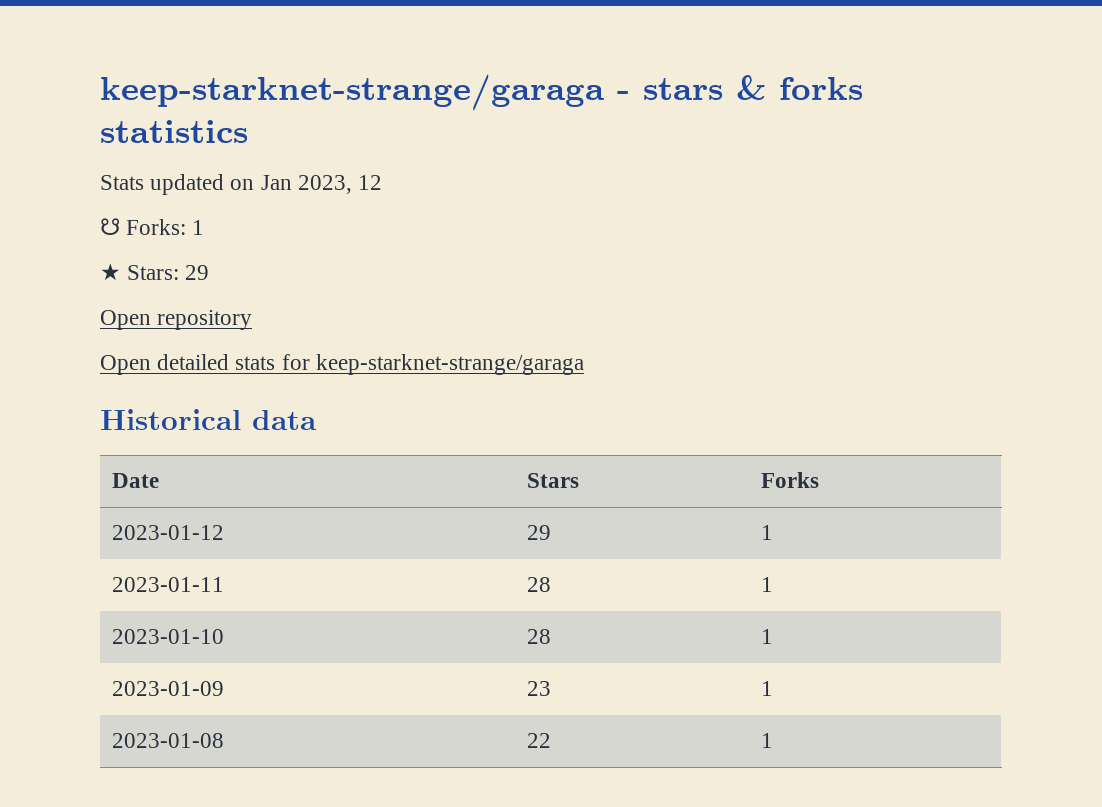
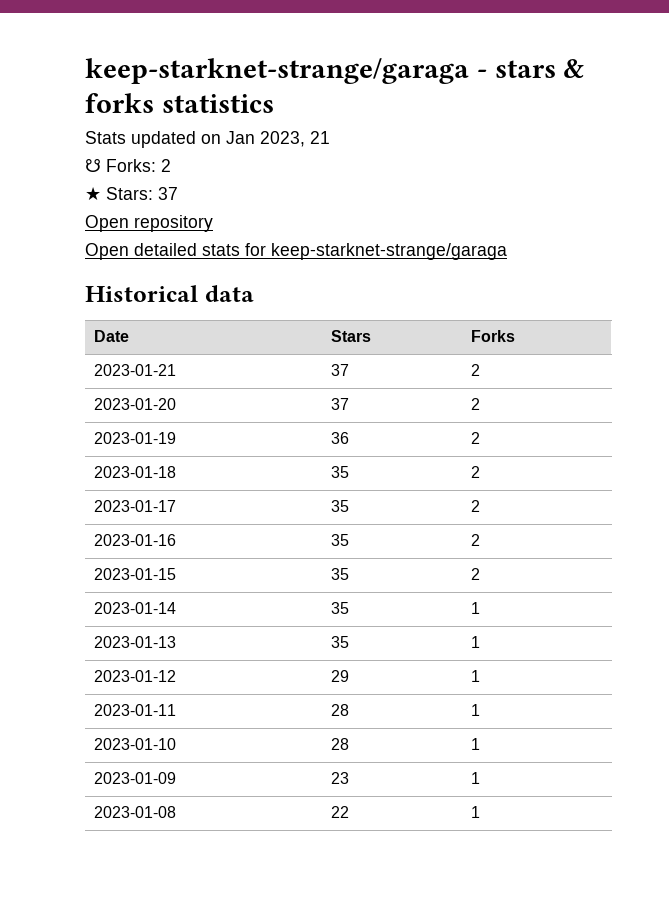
- Stats updated on Jan 2023, 12
+ Stats updated on Jan 2023, 21
- ☋ Forks: 1
+ ☋ Forks: 2
- ★ Stars: 29
+ ★ Stars: 37
+ 2023-01-21 | 37 | 2
+ 2023-01-20 | 37 | 2
+ 2023-01-19 | 36 | 2
+ 2023-01-18 | 35 | 2
+ 2023-01-17 | 35 | 2
+ 2023-01-16 | 35 | 2
+ 2023-01-15 | 35 | 2
+ 2023-01-14 | 35 | 1
+ 2023-01-13 | 35 | 1

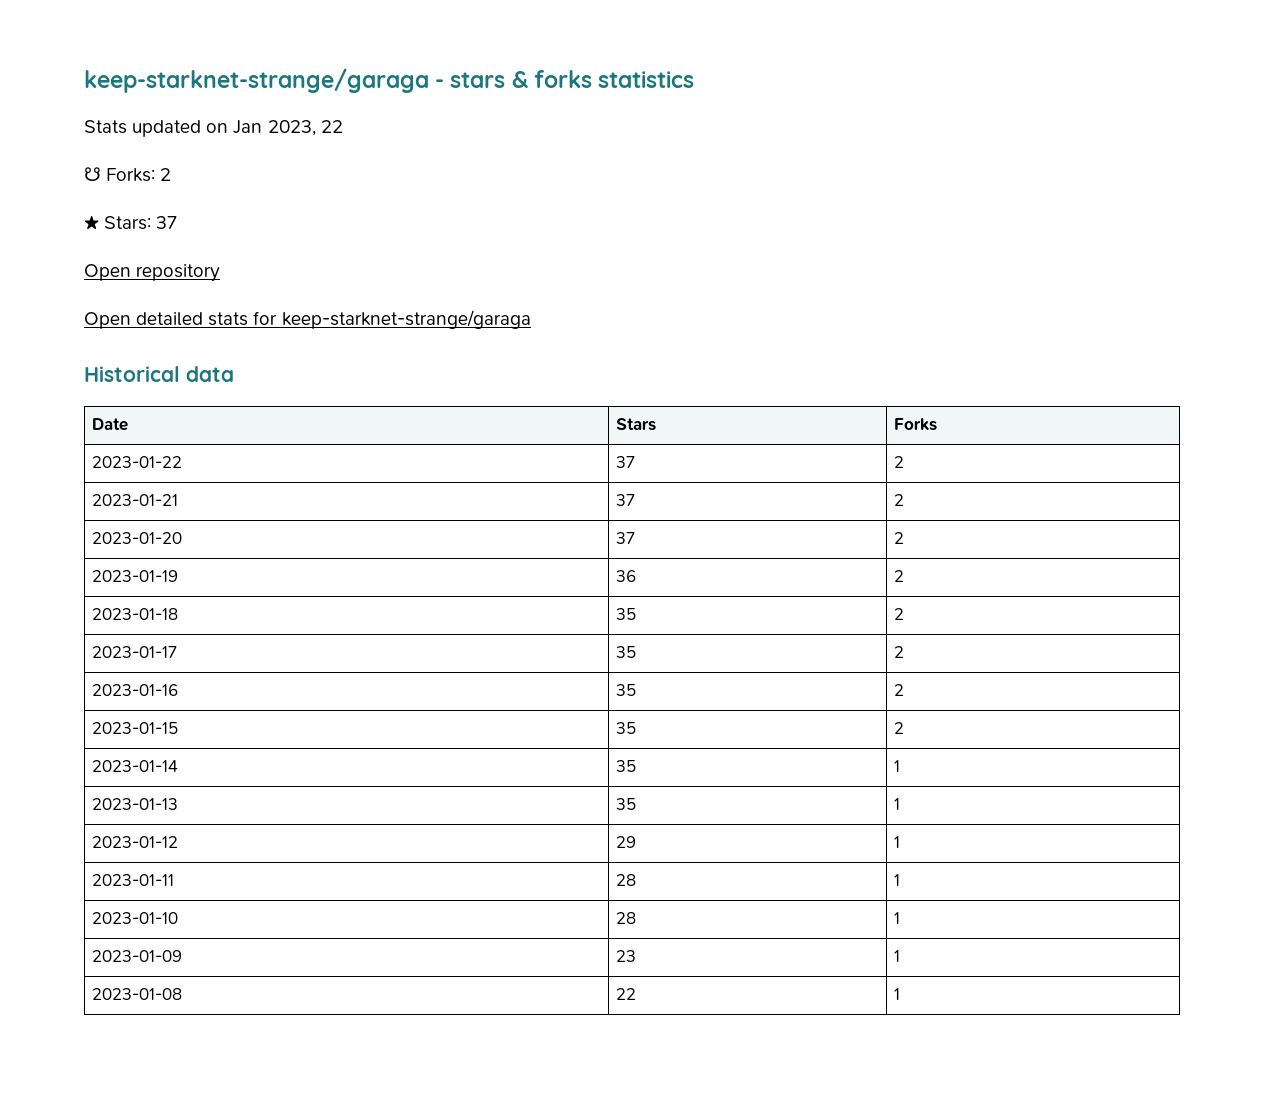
- Stats updated on Jan 2023, 21
+ Stats updated on Jan 2023, 22
+ 2023-01-22 | 37 | 2

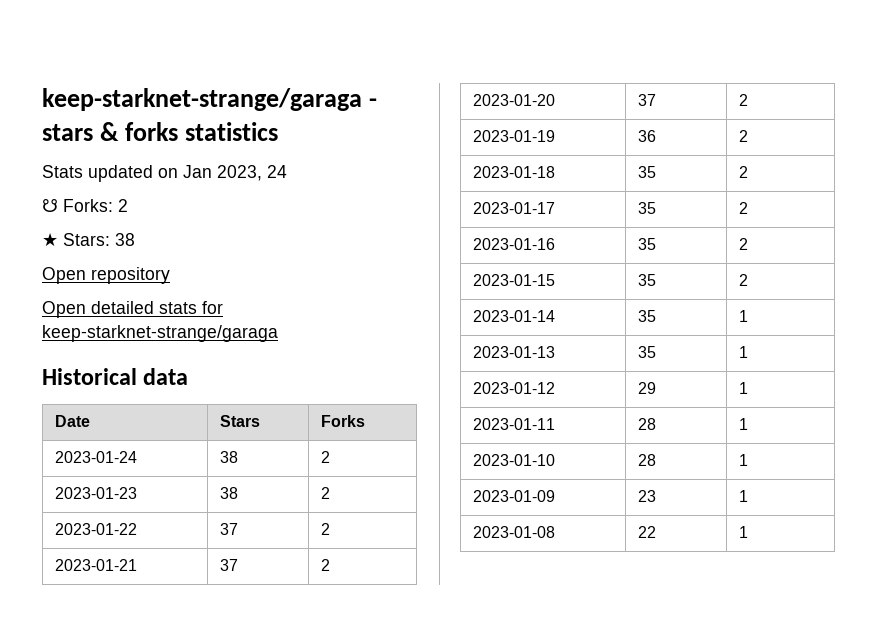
- Stats updated on Jan 2023, 22
+ Stats updated on Jan 2023, 24
- ★ Stars: 37
+ ★ Stars: 38
+ 2023-01-24 | 38 | 2
+ 2023-01-23 | 38 | 2

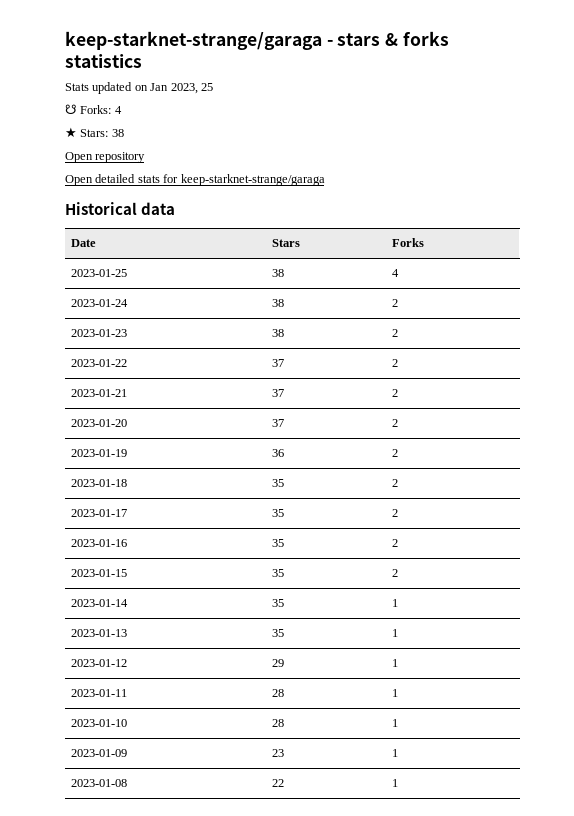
- Stats updated on Jan 2023, 24
+ Stats updated on Jan 2023, 25
- ☋ Forks: 2
+ ☋ Forks: 4
+ 2023-01-25 | 38 | 4

